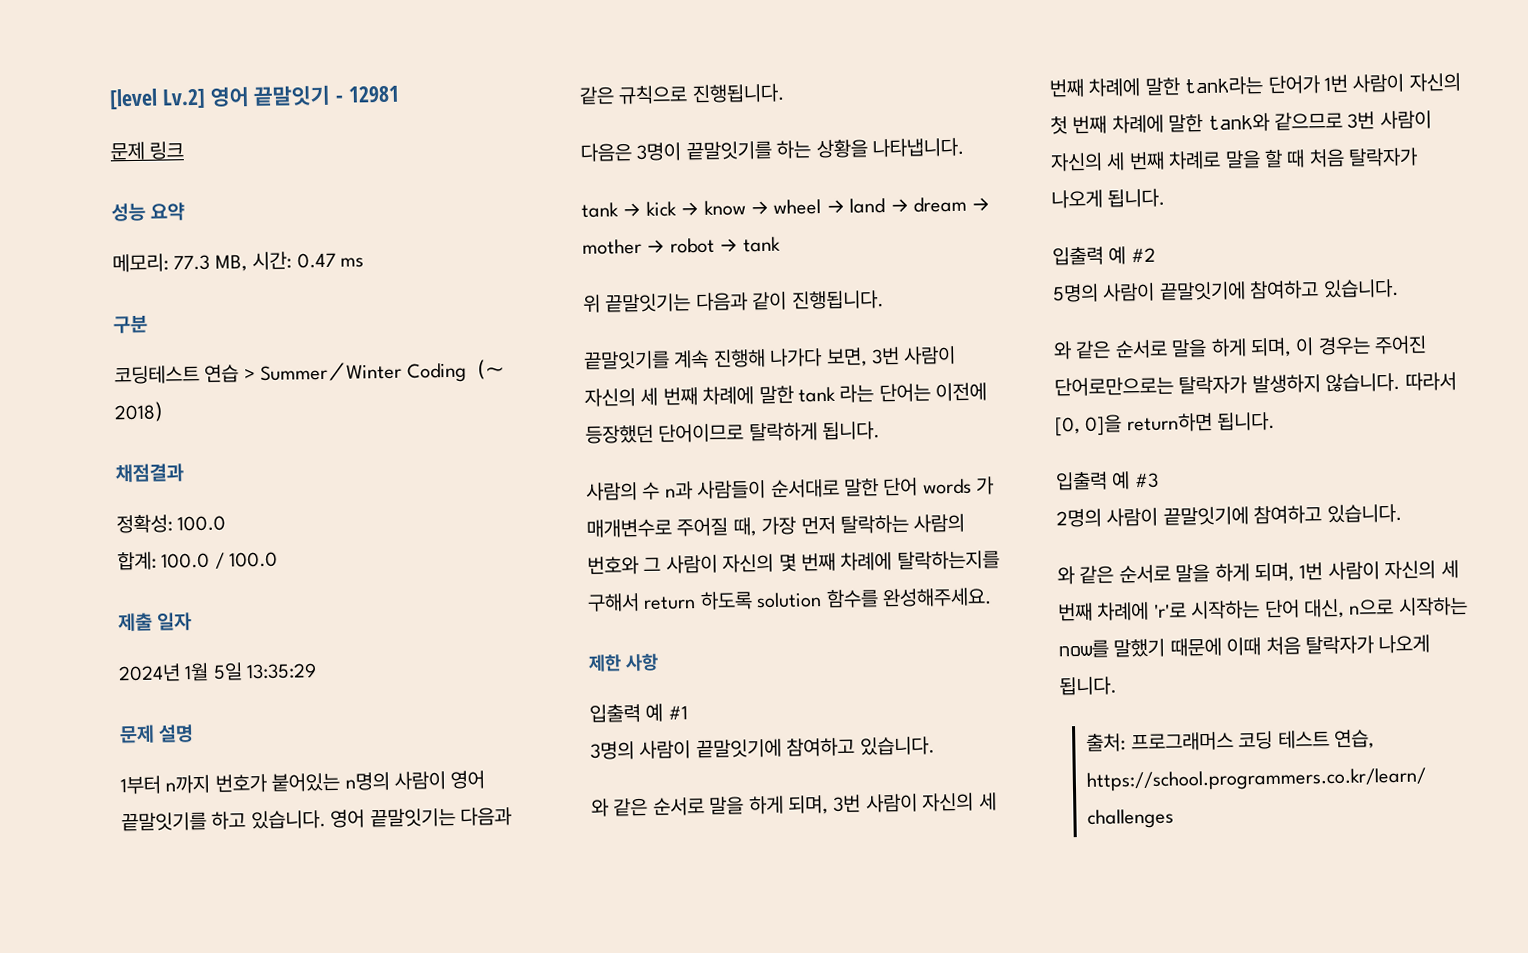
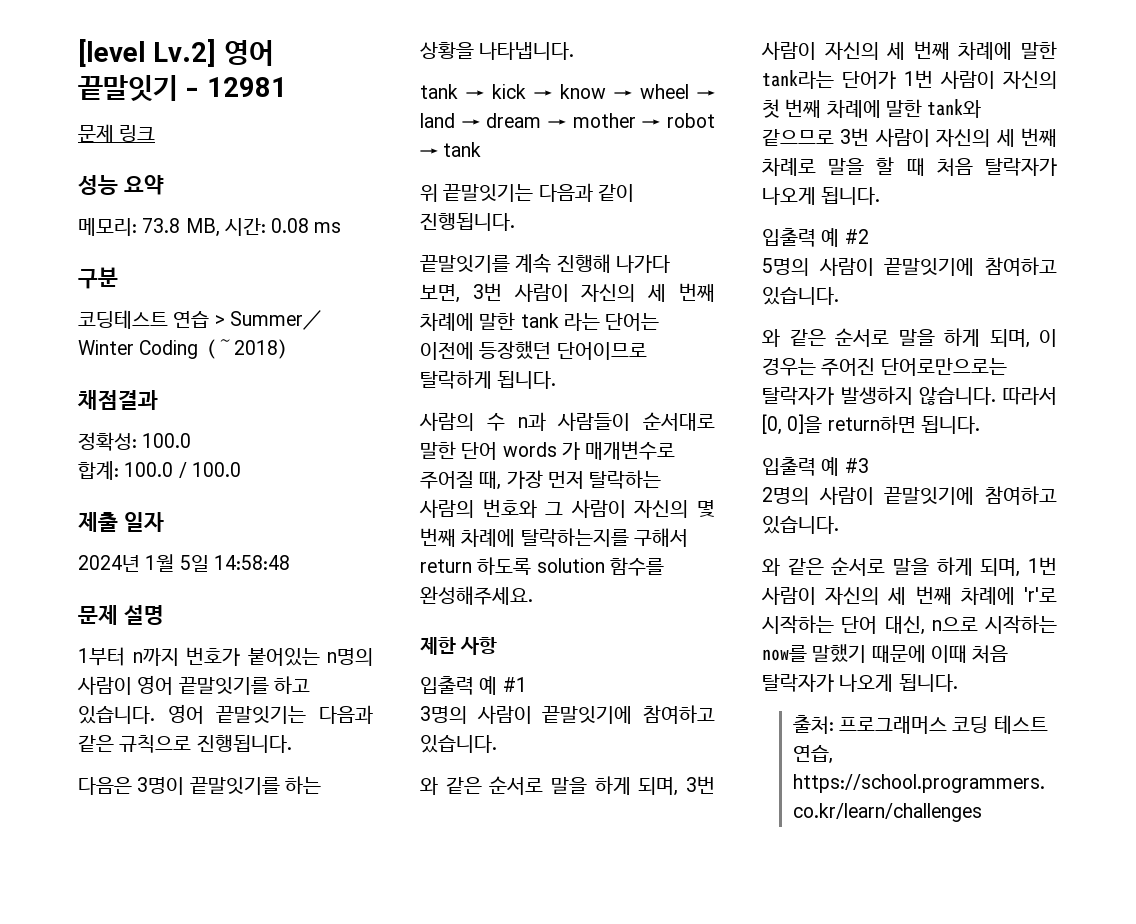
- 메모리: 77.3 MB, 시간: 0.47 ms
+ 메모리: 73.8 MB, 시간: 0.08 ms
- 2024년 1월 5일 13:35:29
+ 2024년 1월 5일 14:58:48

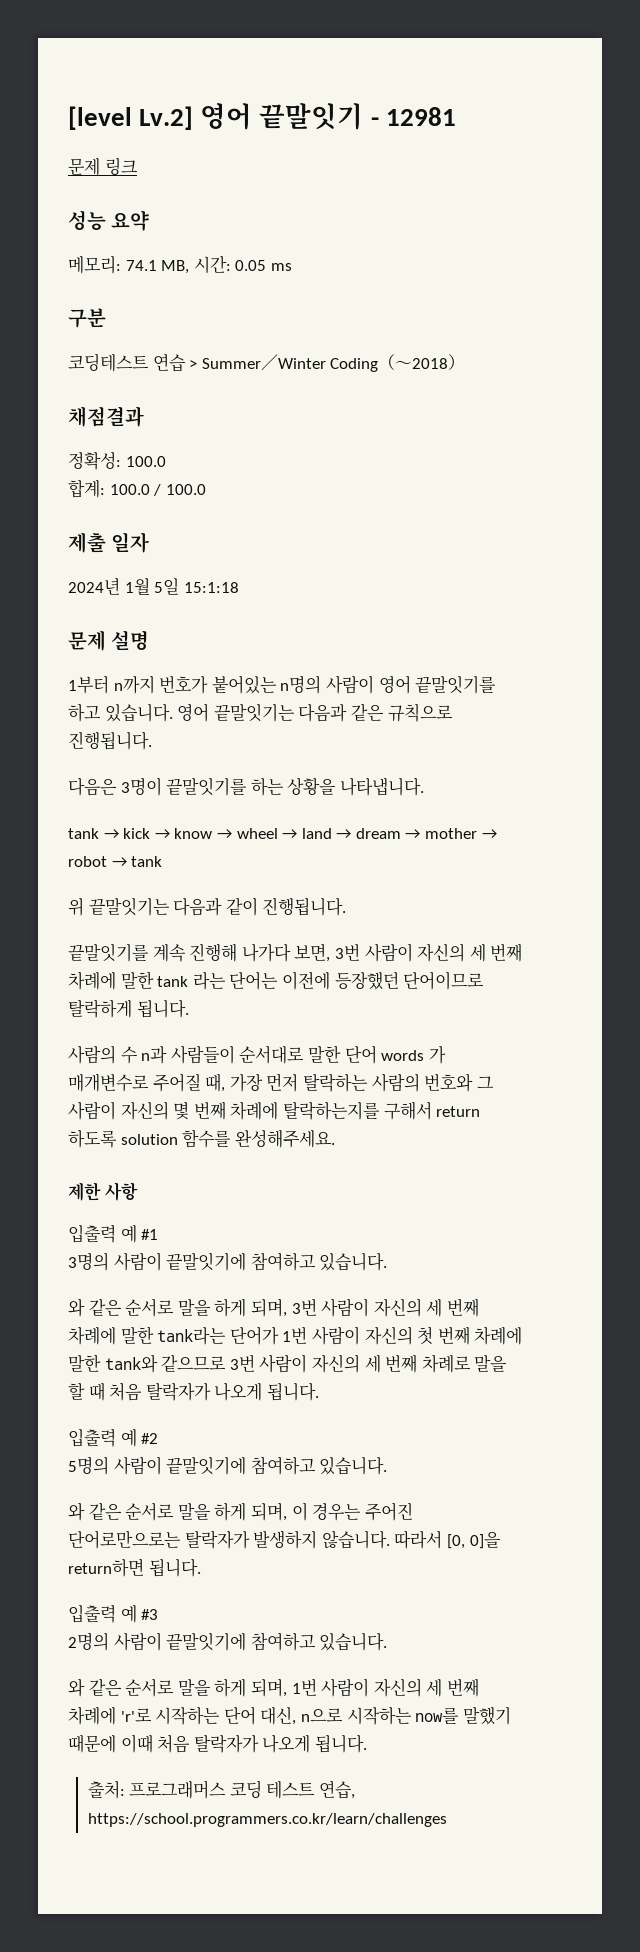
- 메모리: 73.8 MB, 시간: 0.08 ms
+ 메모리: 74.1 MB, 시간: 0.05 ms
- 2024년 1월 5일 14:58:48
+ 2024년 1월 5일 15:1:18

